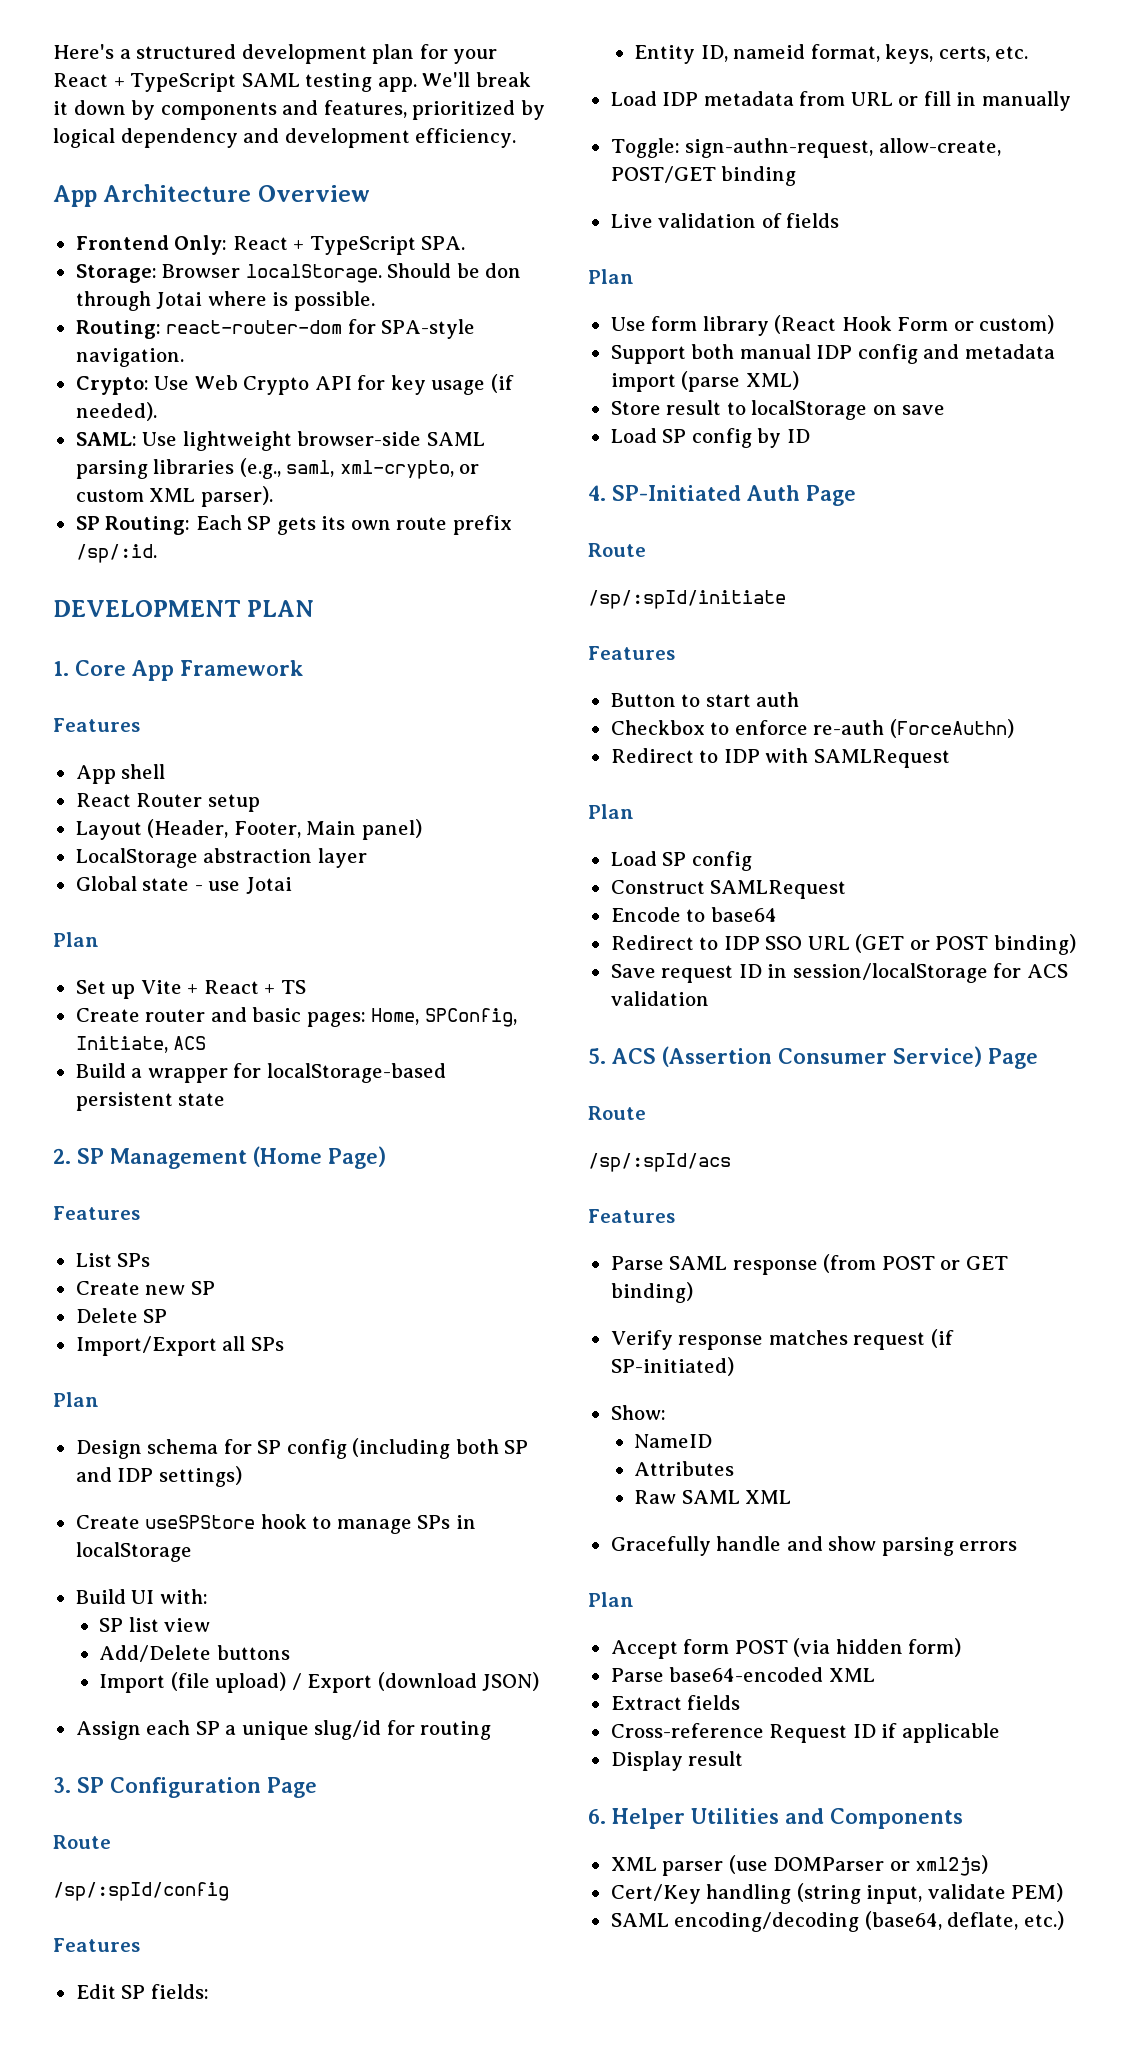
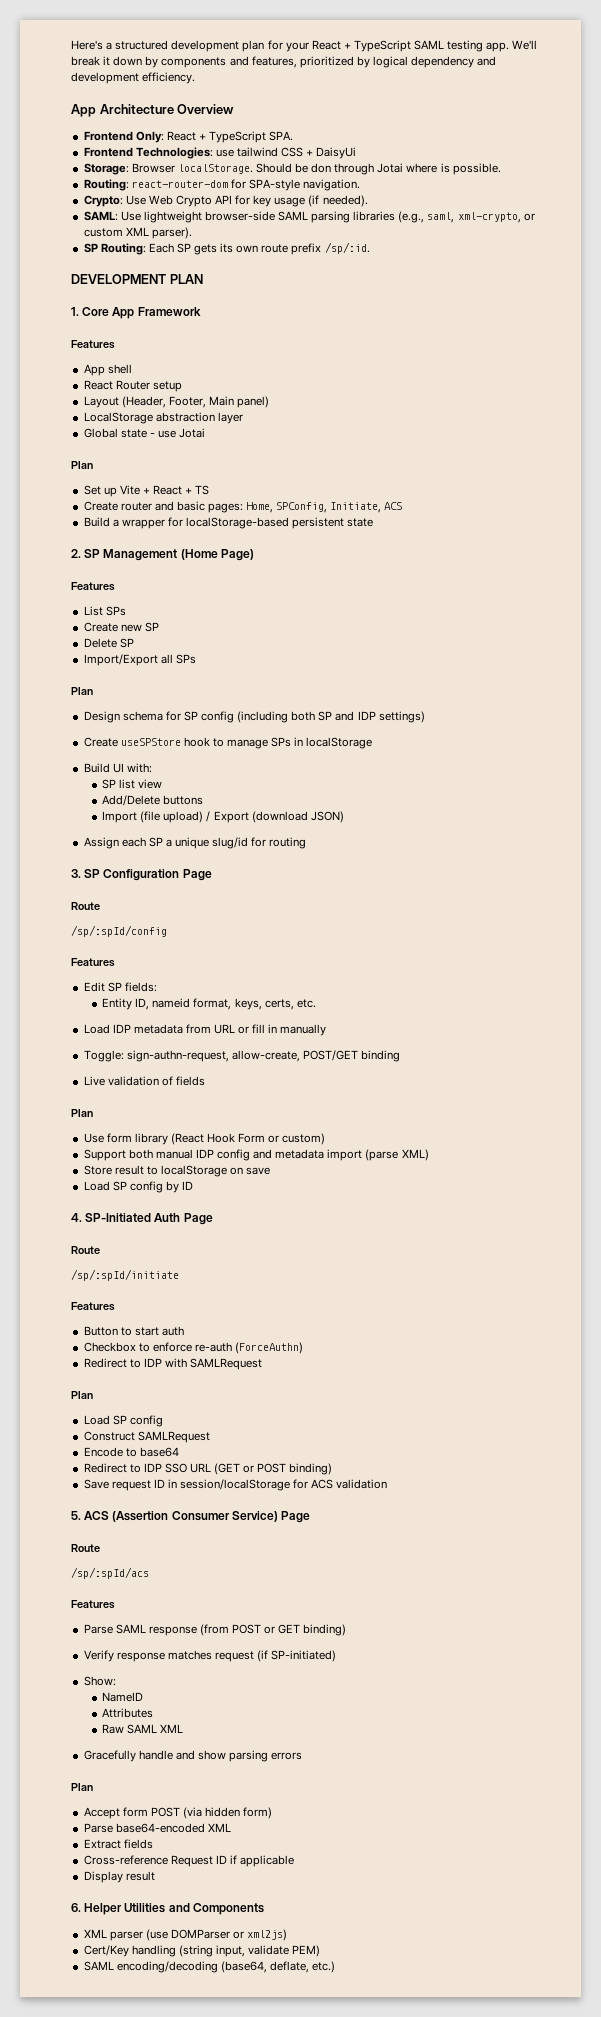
+ Frontend Technologies: use tailwind CSS + DaisyUi

